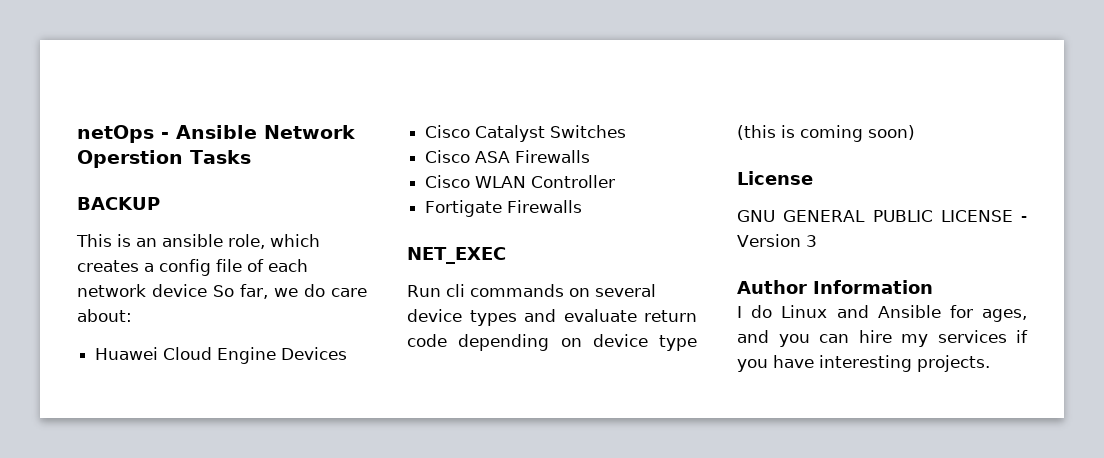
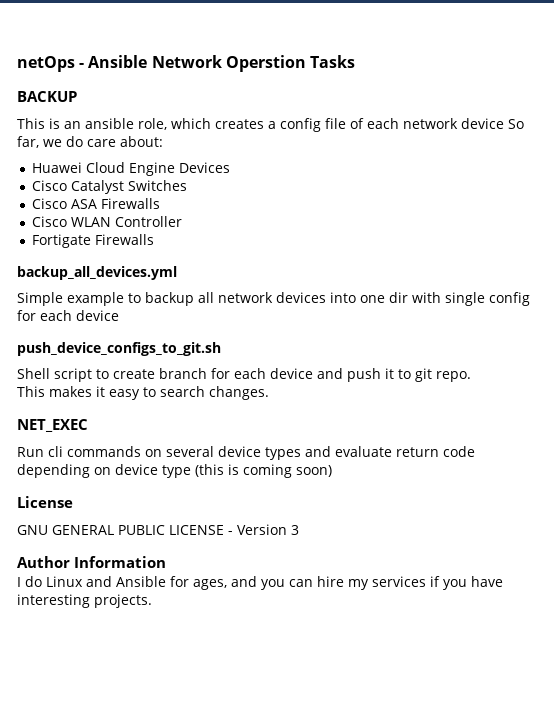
+ backup_all_devices.yml
+ Simple example to backup all network devices into one dir with single config for each device
+ push_device_configs_to_git.sh
+ Shell script to create branch for each device and push it to git repo.
+ This makes it easy to search changes.

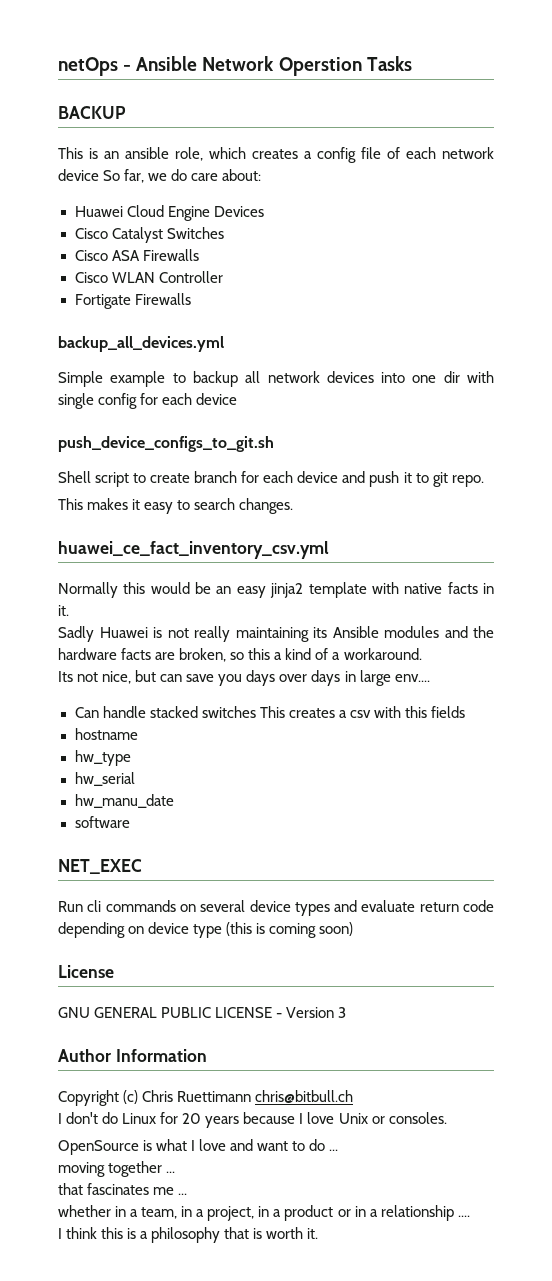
+ huawei_ce_fact_inventory_csv.yml
+ Normally this would be an easy jinja2 template with native facts in it.
+ Sadly Huawei is not really maintaining its Ansible modules and the hardware facts are broken, so this a kind of a workaround.
+ Its not nice, but can save you days over days in large env....
+ Can handle stacked switches This creates a csv with this fields
+ hostname
+ hw_type
+ hw_serial
+ hw_manu_date
+ software
- I do Linux and Ansible for ages, and you can hire my services if you have interesting projects.
+ Copyright (c) Chris Ruettimann chris@bitbull.ch
+ I don't do Linux for 20 years because I love Unix or consoles.
+ OpenSource is what I love and want to do ...
+ moving together ...
+ that fascinates me ...
+ whether in a team, in a project, in a product or in a relationship ....
+ I think this is a philosophy that is worth it.

